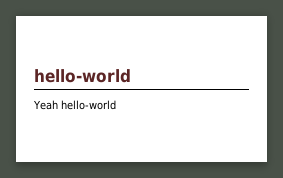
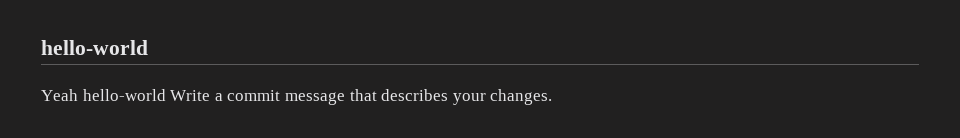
- Yeah hello-world
+ Yeah hello-world Write a commit message that describes your changes.

